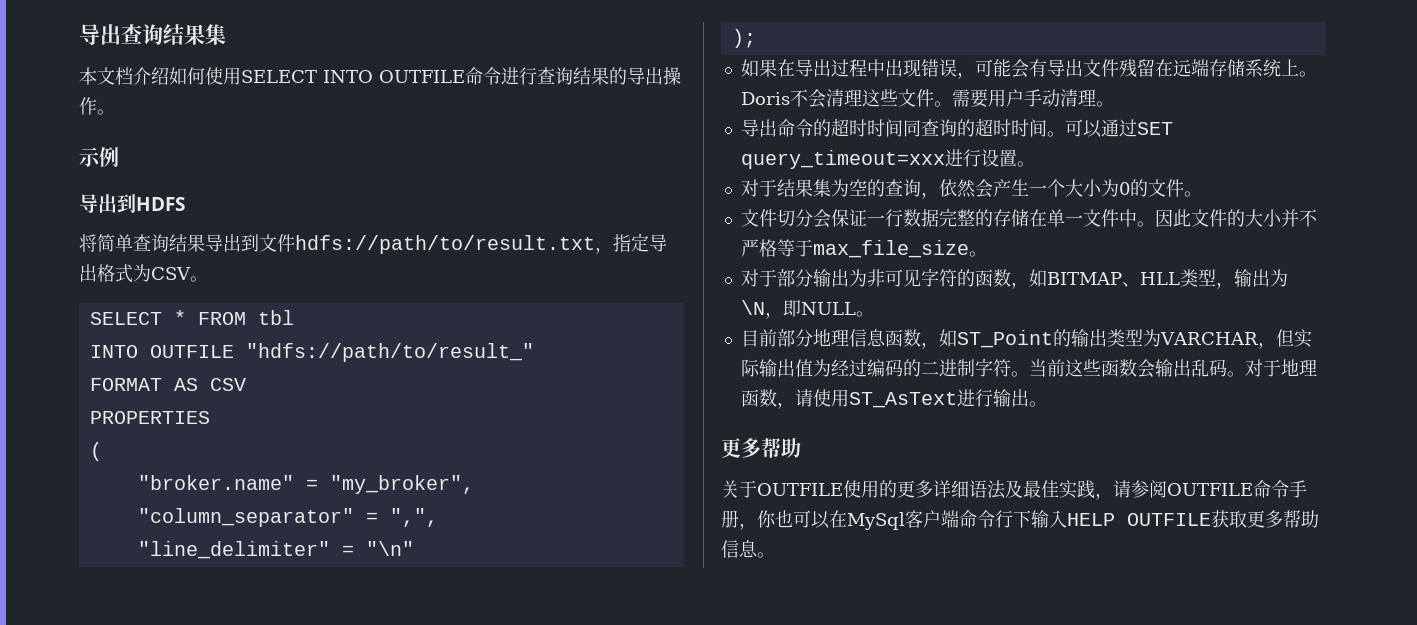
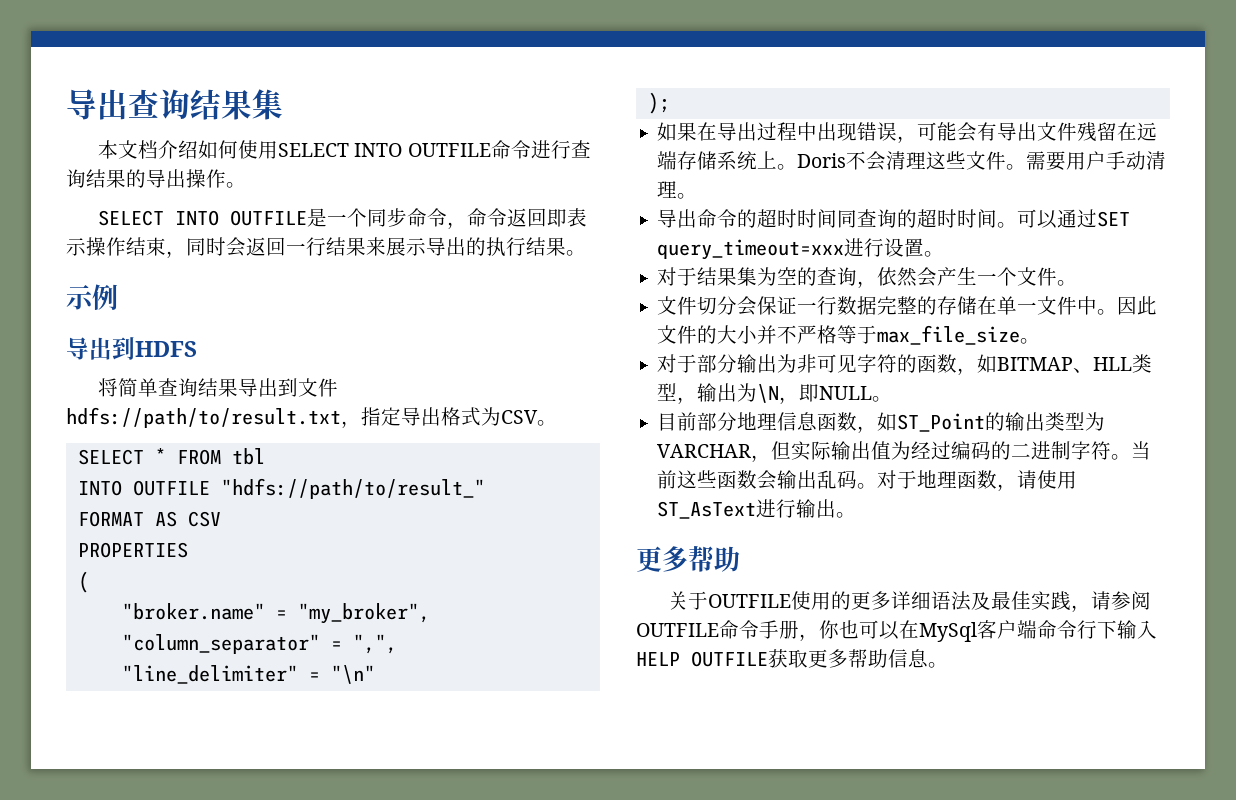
+ SELECT INTO OUTFILE是一个同步命令，命令返回即表示操作结束，同时会返回一行结果来展示导出的执行结果。
- 对于结果集为空的查询，依然会产生一个大小为0的文件。
+ 对于结果集为空的查询，依然会产生一个文件。

